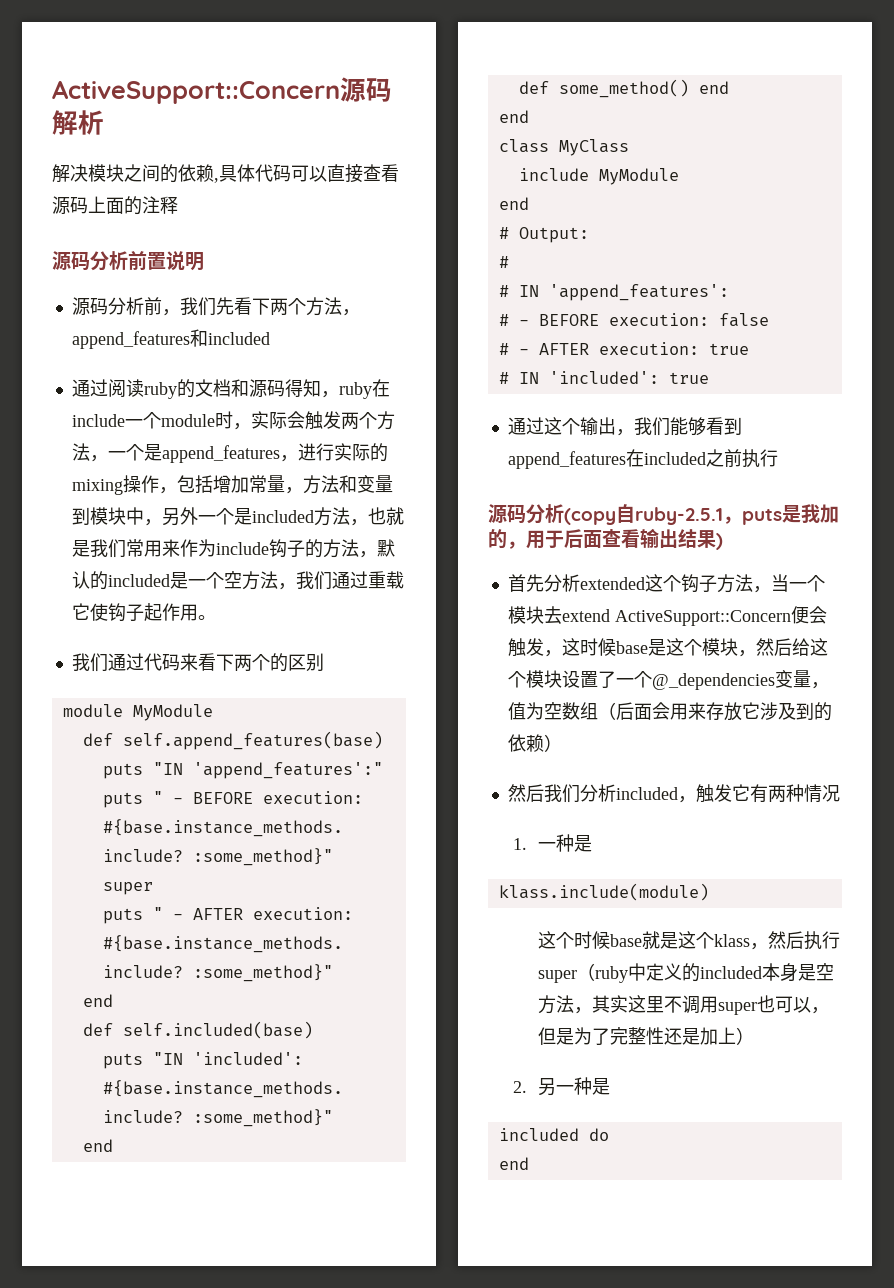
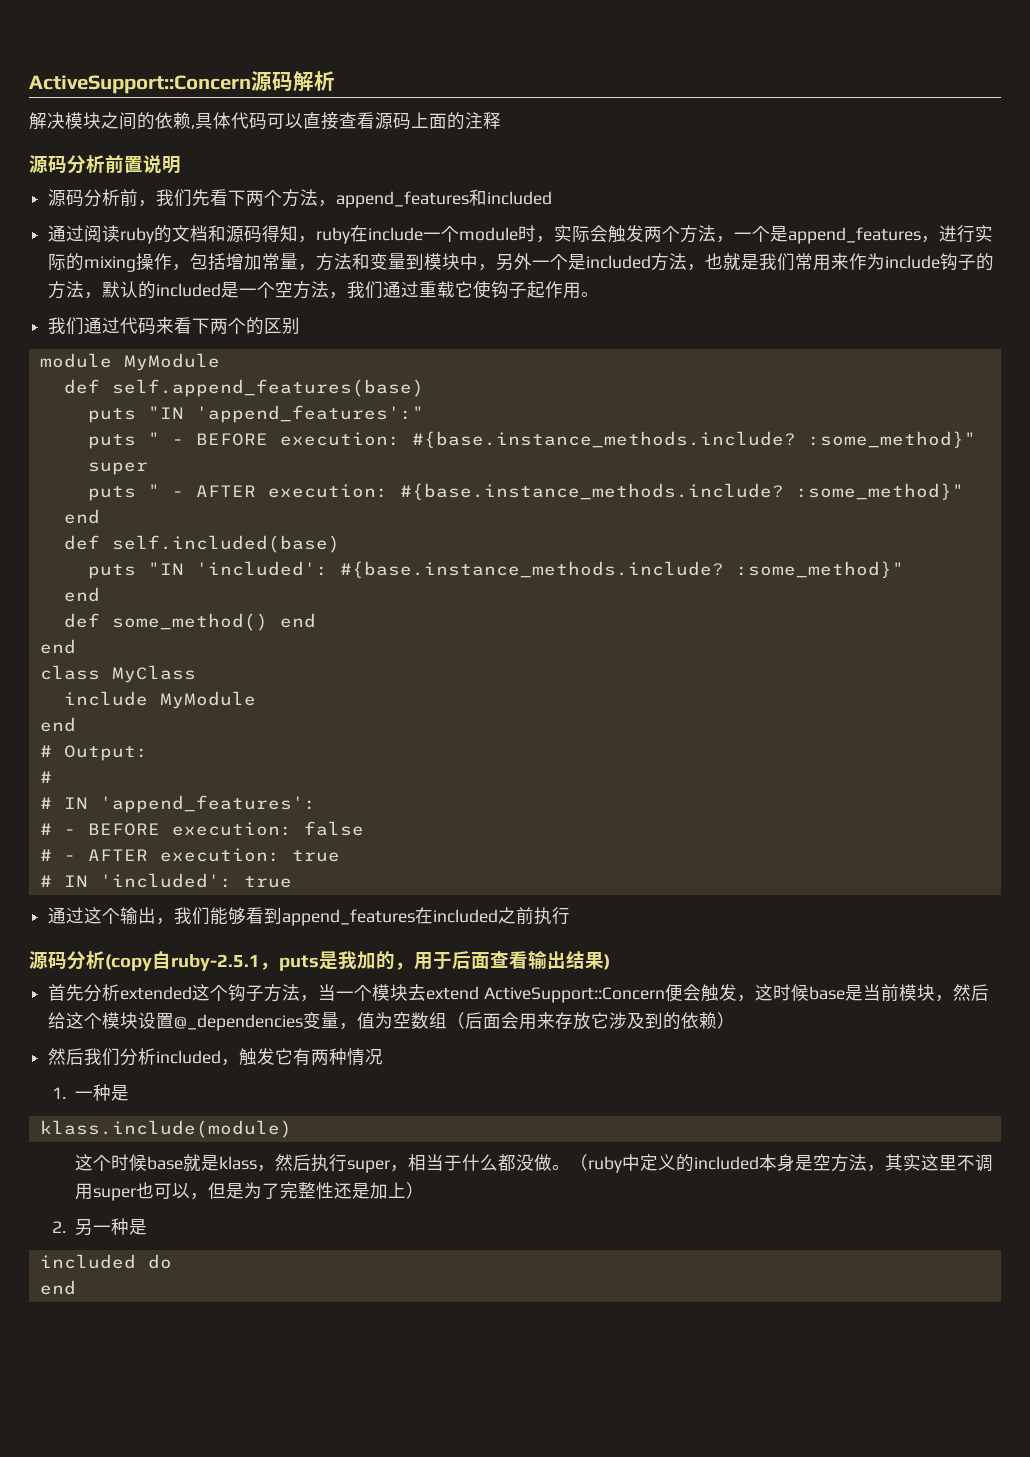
- 首先分析extended这个钩子方法，当一个模块去extend ActiveSupport::Concern便会触发，这时候base是这个模块，然后给这个模块设置了一个@_dependencies变量，值为空数组（后面会用来存放它涉及到的依赖）
+ 首先分析extended这个钩子方法，当一个模块去extend ActiveSupport::Concern便会触发，这时候base是当前模块，然后给这个模块设置@_dependencies变量，值为空数组（后面会用来存放它涉及到的依赖）
- 这个时候base就是这个klass，然后执行super（ruby中定义的included本身是空方法，其实这里不调用super也可以，但是为了完整性还是加上）
+ 这个时候base就是klass，然后执行super，相当于什么都没做。（ruby中定义的included本身是空方法，其实这里不调用super也可以，但是为了完整性还是加上）

